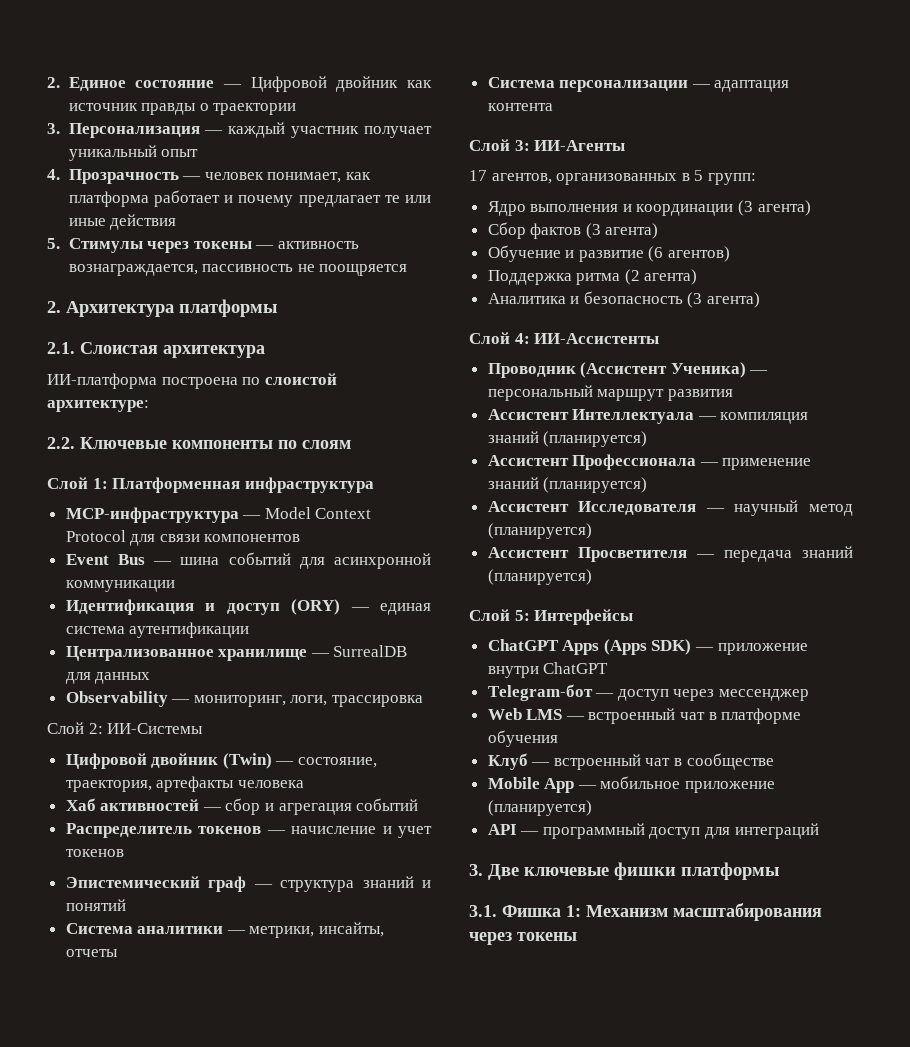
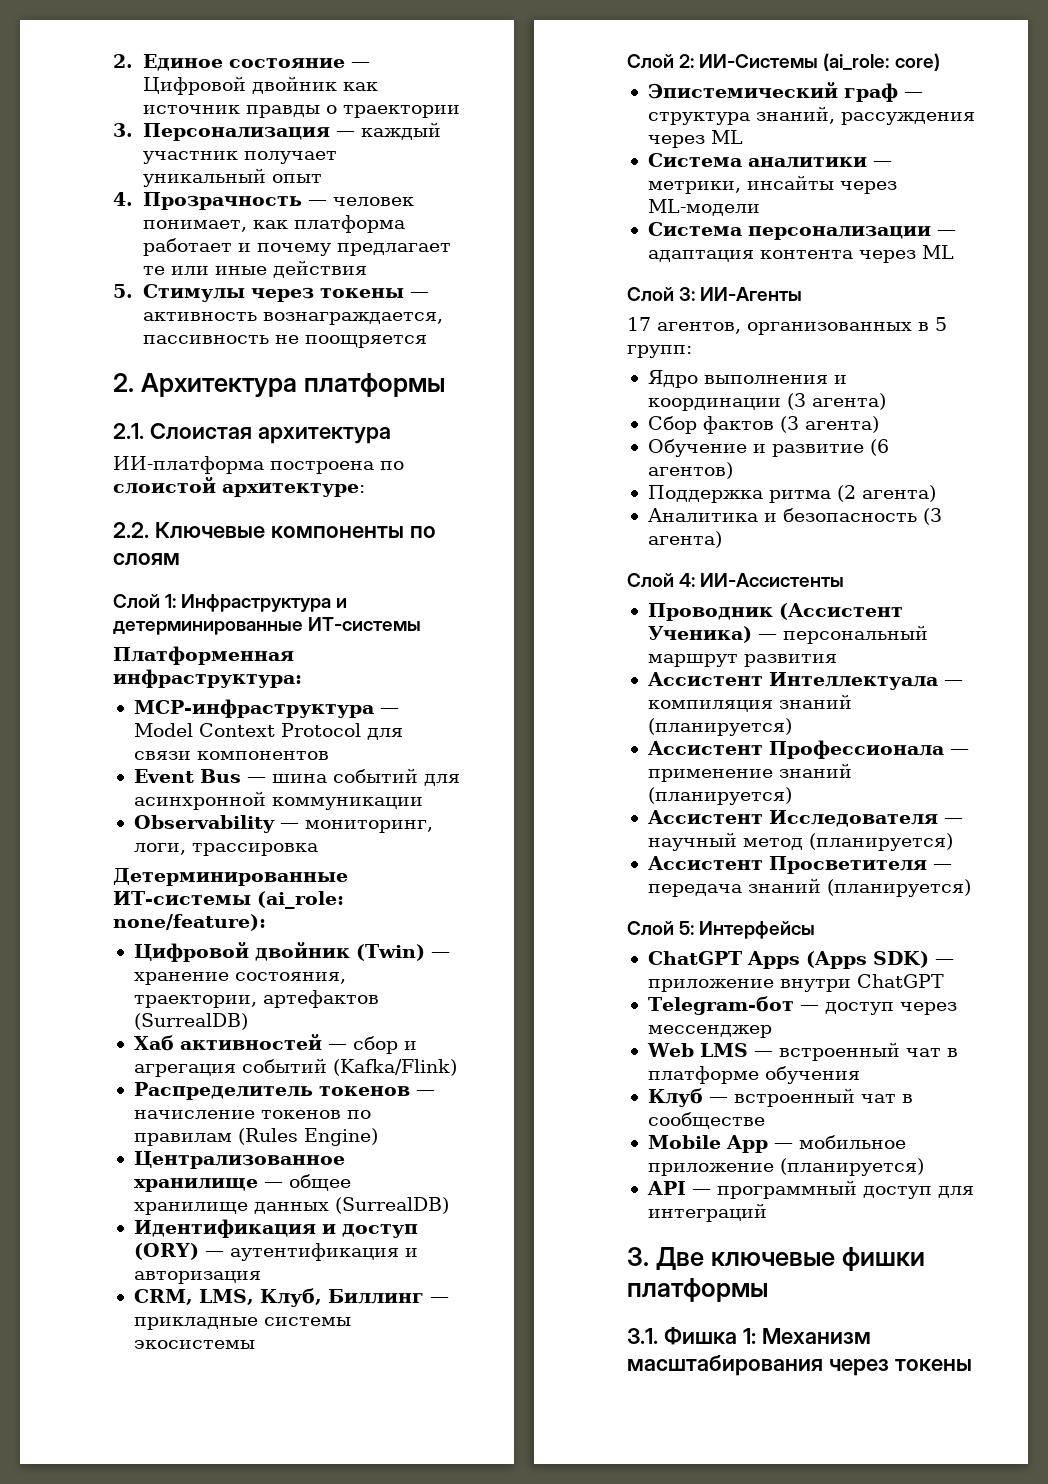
- Слой 1: Платформенная инфраструктура
+ Слой 1: Инфраструктура и детерминированные ИТ-системы
+ Платформенная инфраструктура:
- Идентификация и доступ (ORY) — единая система аутентификации
- Централизованное хранилище — SurrealDB для данных
- Слой 2: ИИ-Системы
+ Детерминированные ИТ-системы (ai_role: none/feature):
- Цифровой двойник (Twin) — состояние, траектория, артефакты человека
+ Цифровой двойник (Twin) — хранение состояния, траектории, артефактов (SurrealDB)
- Хаб активностей — сбор и агрегация событий
+ Хаб активностей — сбор и агрегация событий (Kafka/Flink)
- Распределитель токенов — начисление и учет токенов
+ Распределитель токенов — начисление токенов по правилам (Rules Engine)
+ Централизованное хранилище — общее хранилище данных (SurrealDB)
+ Идентификация и доступ (ORY) — аутентификация и авторизация
+ CRM, LMS, Клуб, Биллинг — прикладные системы экосистемы
+ Слой 2: ИИ-Системы (ai_role: core)
- Эпистемический граф — структура знаний и понятий
+ Эпистемический граф — структура знаний, рассуждения через ML
- Система аналитики — метрики, инсайты, отчеты
+ Система аналитики — метрики, инсайты через ML-модели
- Система персонализации — адаптация контента
+ Система персонализации — адаптация контента через ML

